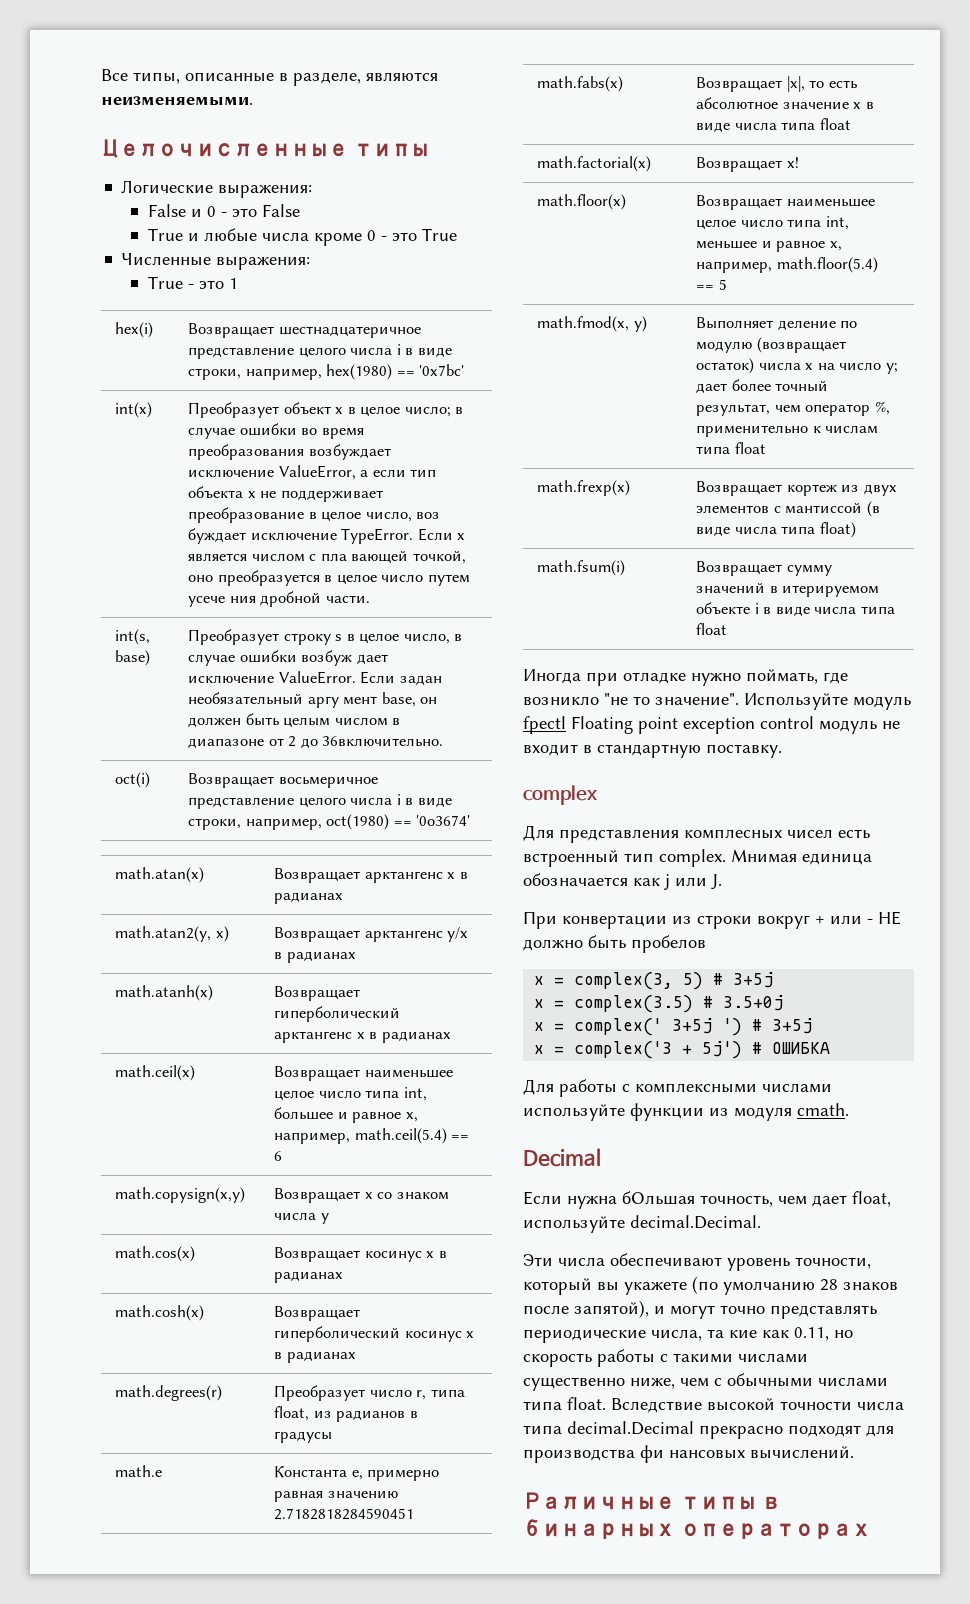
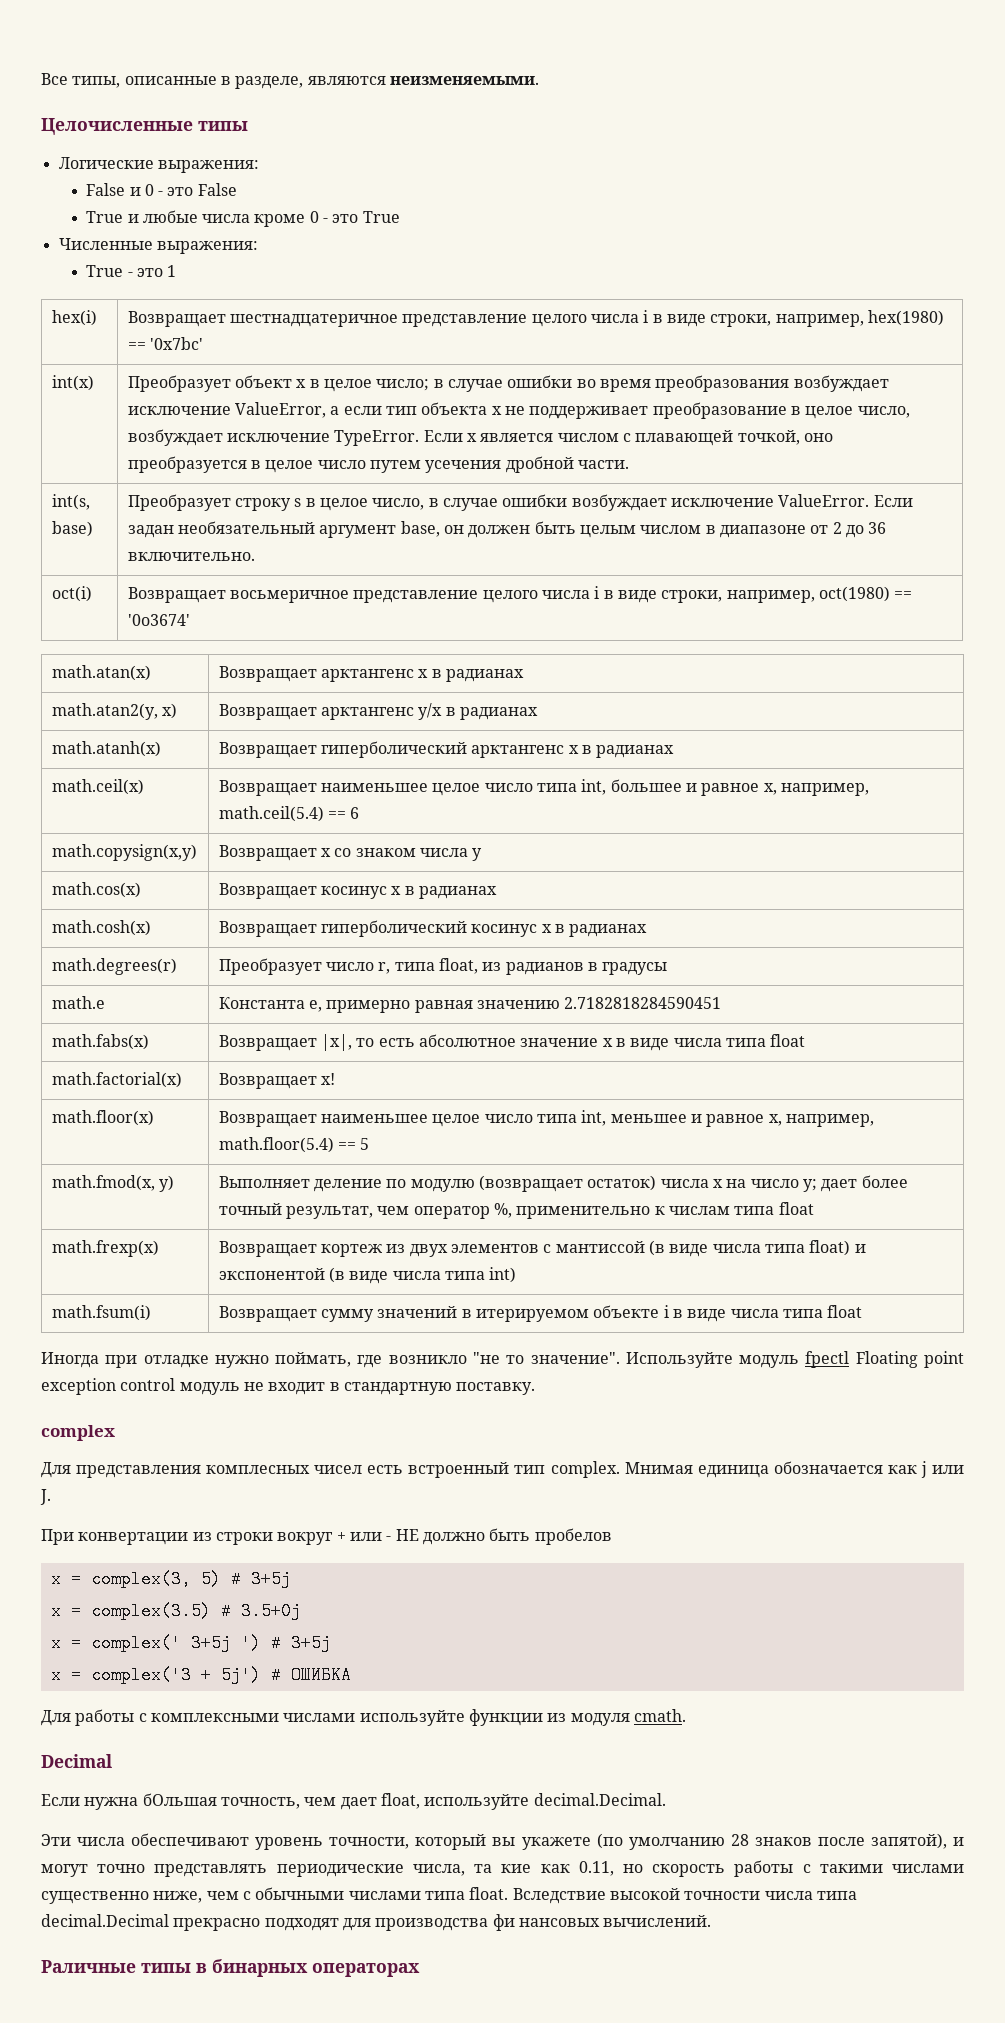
- Преобразует объект x в целое число; в случае ошибки во время преобразования возбуждает исключение ValueError, а если тип объекта x не поддерживает преобразование в целое число, воз буждает исключение TypeError.
+ Преобразует объект x в целое число; в случае ошибки во время преобразования возбуждает исключение ValueError, а если тип объекта x не поддерживает преобразование в целое число, возбуждает исключение TypeError.
- Если x является числом с пла вающей точкой, оно преобразуется в целое число путем усече ния дробной части.
+ Если x является числом с плавающей точкой, оно преобразуется в целое число путем усечения дробной части.
- int(s, base) | Преобразует строку s в целое число, в случае ошибки возбуж дает исключение ValueError. Если задан необязательный аргу мент base, он должен быть целым числом в диапазоне от 2 до 36включительно.
+ int(s, base) | Преобразует строку s в целое число, в случае ошибки возбуждает исключение ValueError. Если задан необязательный аргумент base, он должен быть целым числом в диапазоне от 2 до 36 включительно.
- math.frexp(x) | Возвращает кортеж из двух элементов с мантиссой (в виде числа типа float)
+ math.frexp(x) | Возвращает кортеж из двух элементов с мантиссой (в виде числа типа float) и экспонентой (в виде числа типа int)

